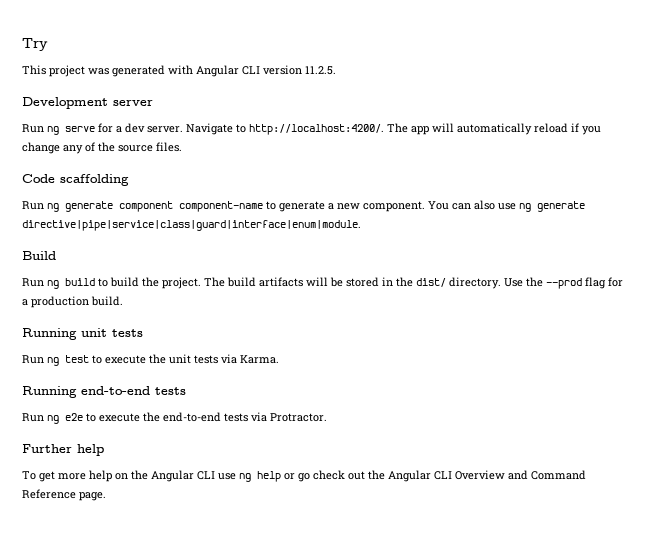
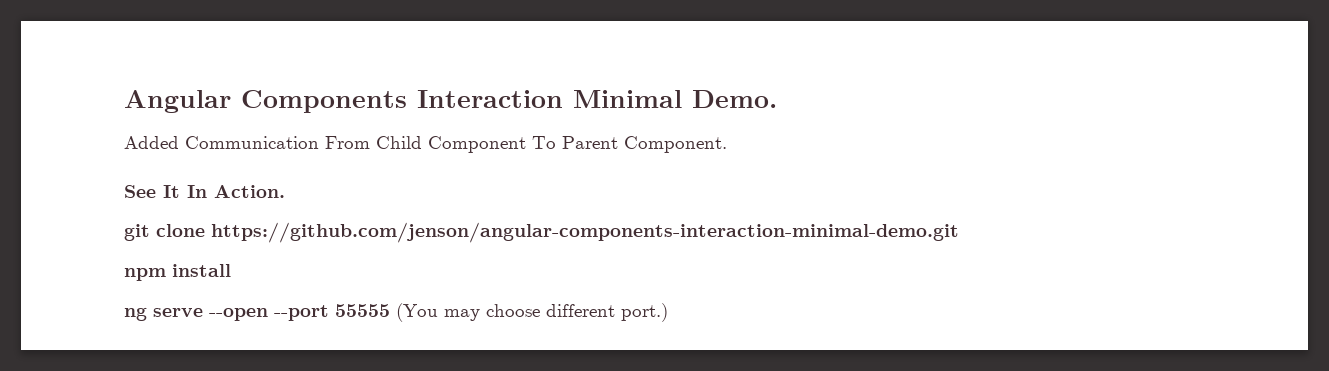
- Try
- This project was generated with Angular CLI version 11.2.5.
- Development server
- Run ng serve for a dev server. Navigate to http://localhost:4200/. The app will automatically reload if you change any of the source files.
- Code scaffolding
- Run ng generate component component-name to generate a new component. You can also use ng generate directive|pipe|service|class|guard|interface|enum|module.
- Build
- Run ng build to build the project. The build artifacts will be stored in the dist/ directory. Use the --prod flag for a production build.
- Running unit tests
- Run ng test to execute the unit tests via Karma.
- Running end-to-end tests
- Run ng e2e to execute the end-to-end tests via Protractor.
- Further help
- To get more help on the Angular CLI use ng help or go check out the Angular CLI Overview and Command Reference page.
+ Angular Components Interaction Minimal Demo.
+ Added Communication From Child Component To Parent Component.
+ See It In Action.
+ git clone https://github.com/jenson/angular-components-interaction-minimal-demo.git
+ npm install
+ ng serve --open --port 55555 (You may choose different port.)

